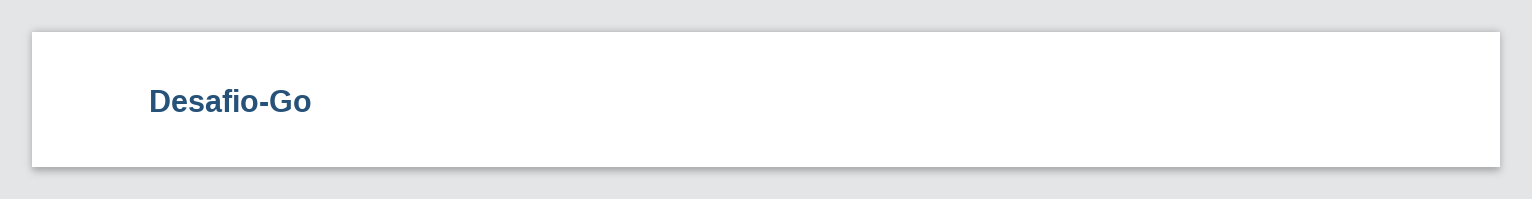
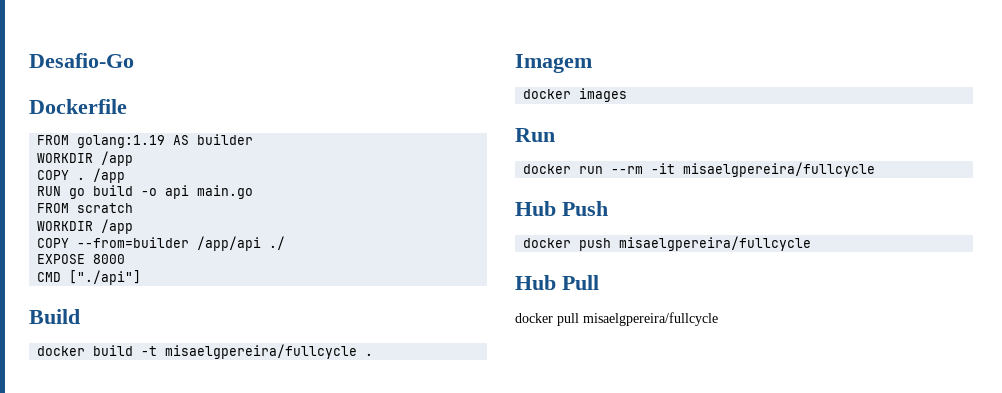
+ Dockerfile
+ FROM golang:1.19 AS builder
+ WORKDIR /app
+ COPY . /app
+ RUN go build -o api main.go
+ FROM scratch
+ WORKDIR /app
+ COPY --from=builder /app/api ./
+ EXPOSE 8000
+ CMD ["./api"]
+ Build
+ docker build -t misaelgpereira/fullcycle .
+ Imagem
+ docker images
+ Run
+ docker run --rm -it misaelgpereira/fullcycle
+ Hub Push
+ docker push misaelgpereira/fullcycle
+ Hub Pull
+ docker pull misaelgpereira/fullcycle

